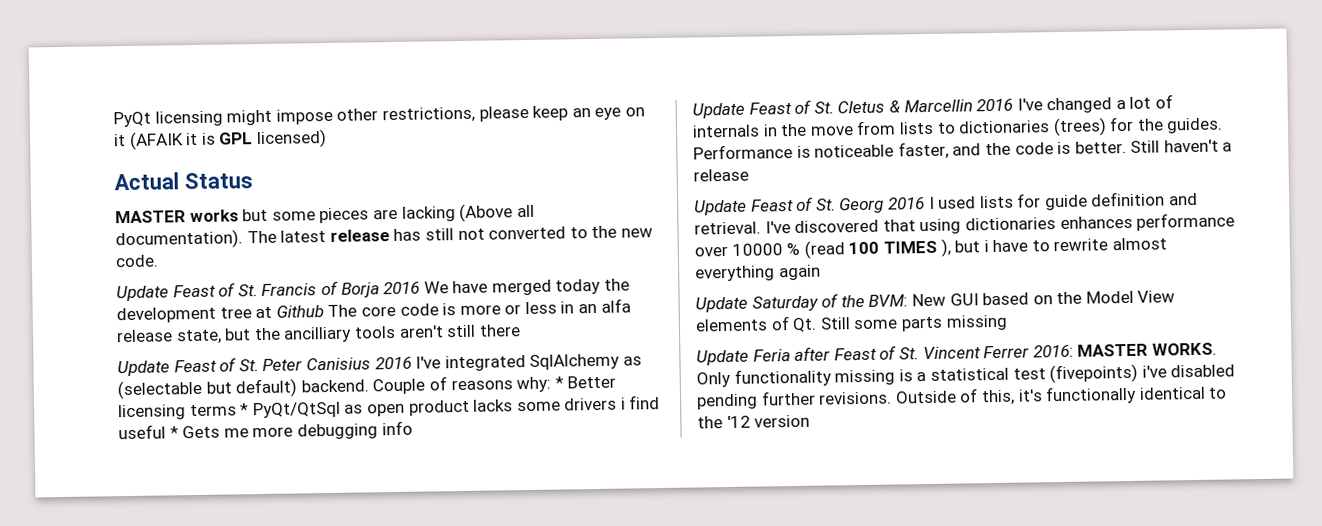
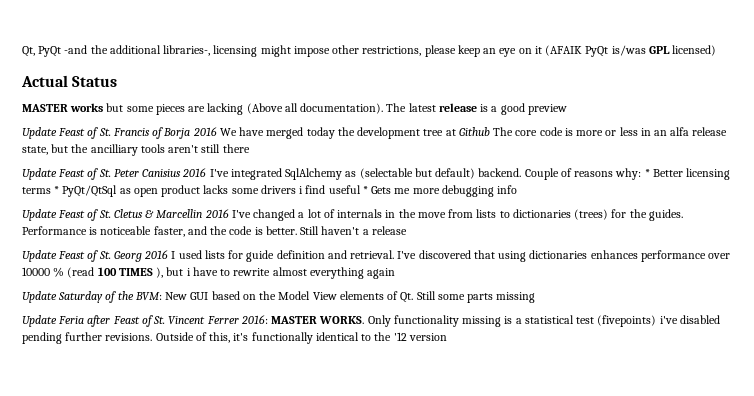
- PyQt licensing might impose other restrictions, please keep an eye on it (AFAIK it is GPL licensed)
+ Qt, PyQt -and the additional libraries-, licensing might impose other restrictions, please keep an eye on it (AFAIK PyQt is/was GPL licensed)
- The latest release has still not converted to the new code.
+ The latest release is a good preview

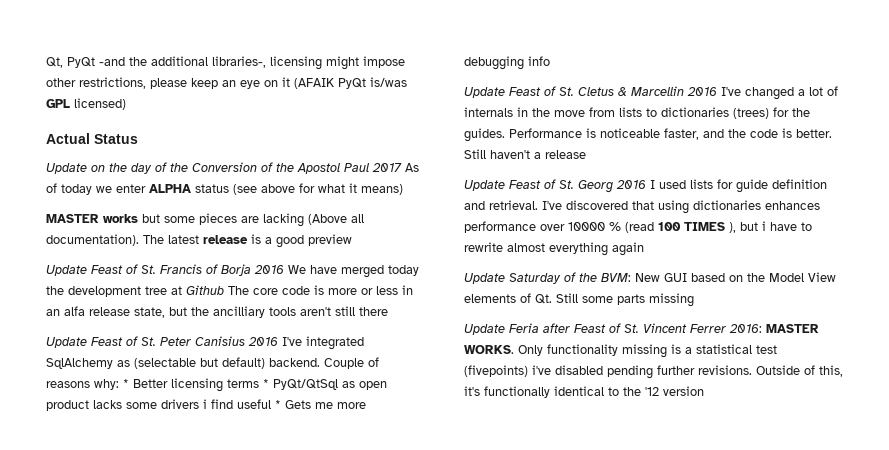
+ Update on the day of the Conversion of the Apostol Paul 2017 As of today we enter ALPHA status (see above for what it means)

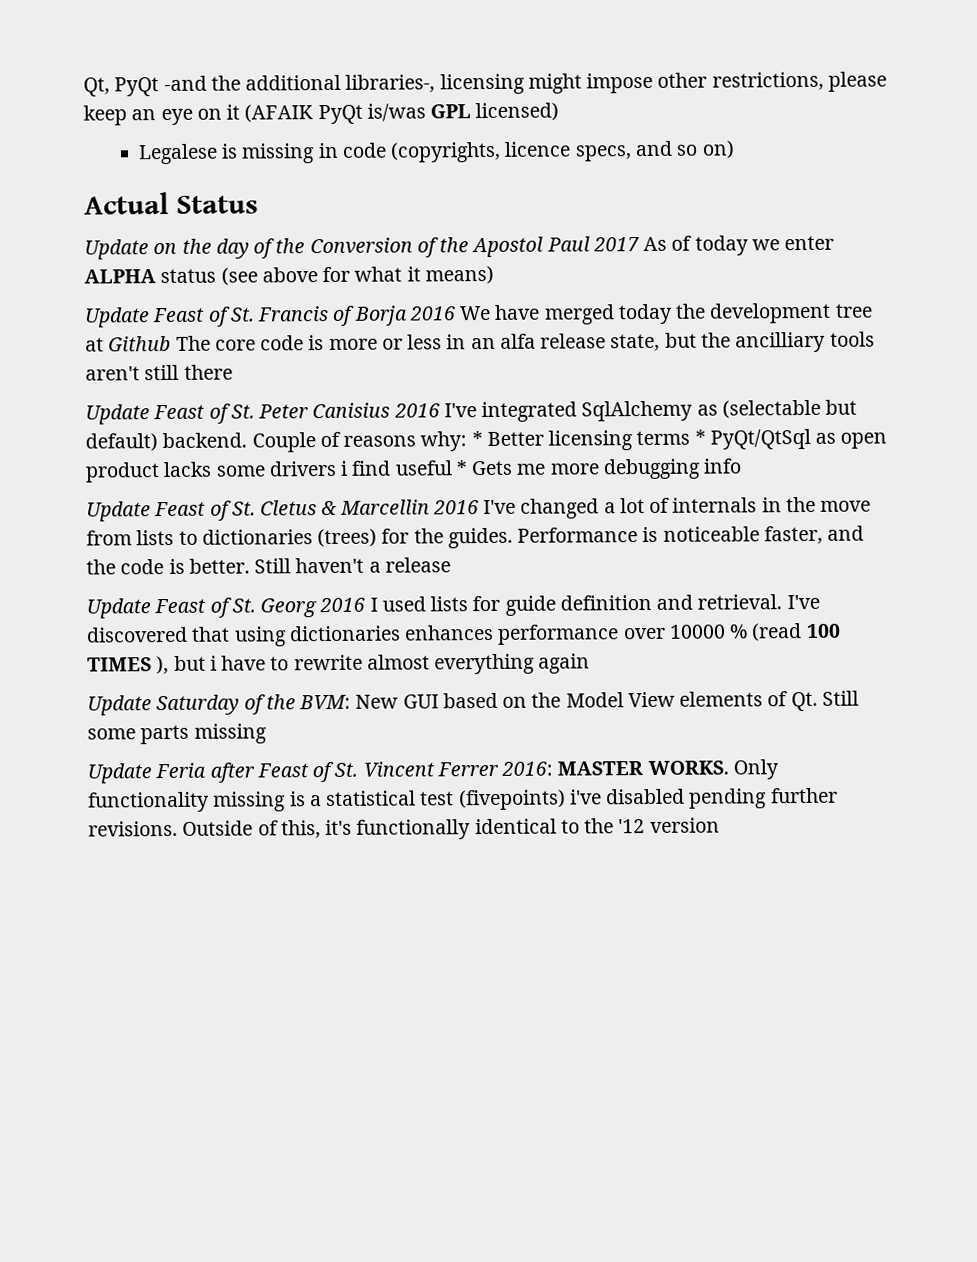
+ Legalese is missing in code (copyrights, licence specs, and so on)
- MASTER works but some pieces are lacking (Above all documentation). The latest release is a good preview

